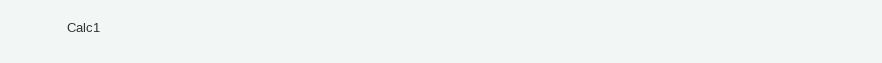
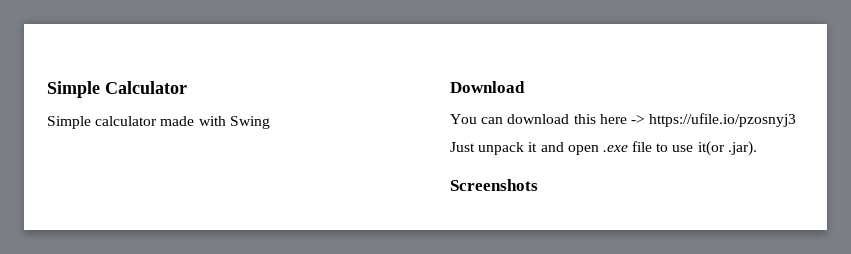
- Calc1
+ Simple Calculator
+ Simple calculator made with Swing
+ Download
+ You can download this here -> https://ufile.io/pzosnyj3
+ Just unpack it and open .exe file to use it(or .jar).
+ Screenshots

